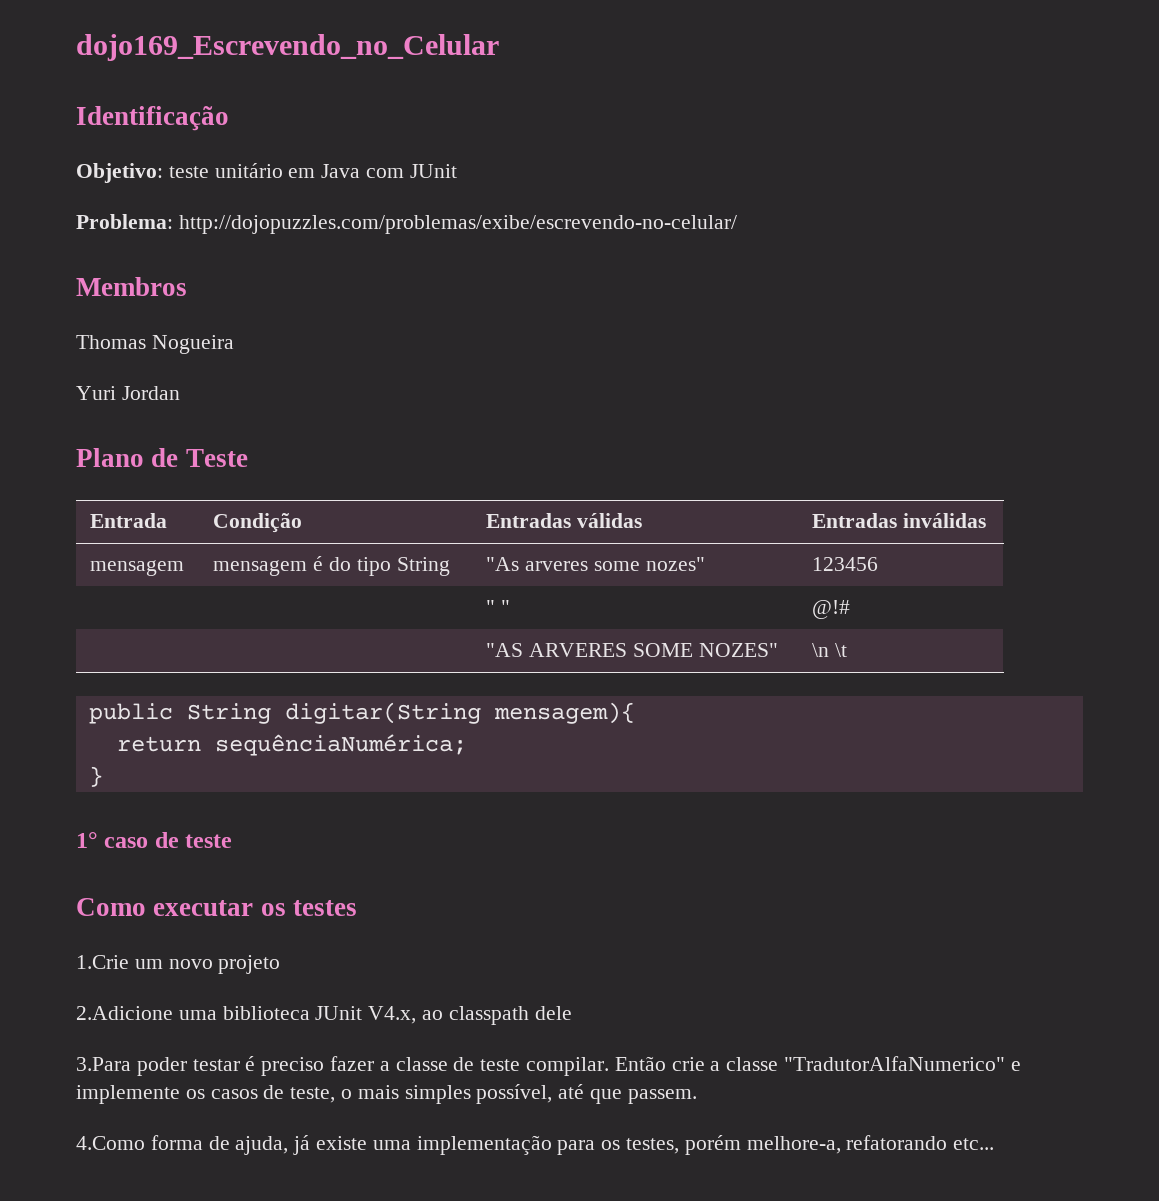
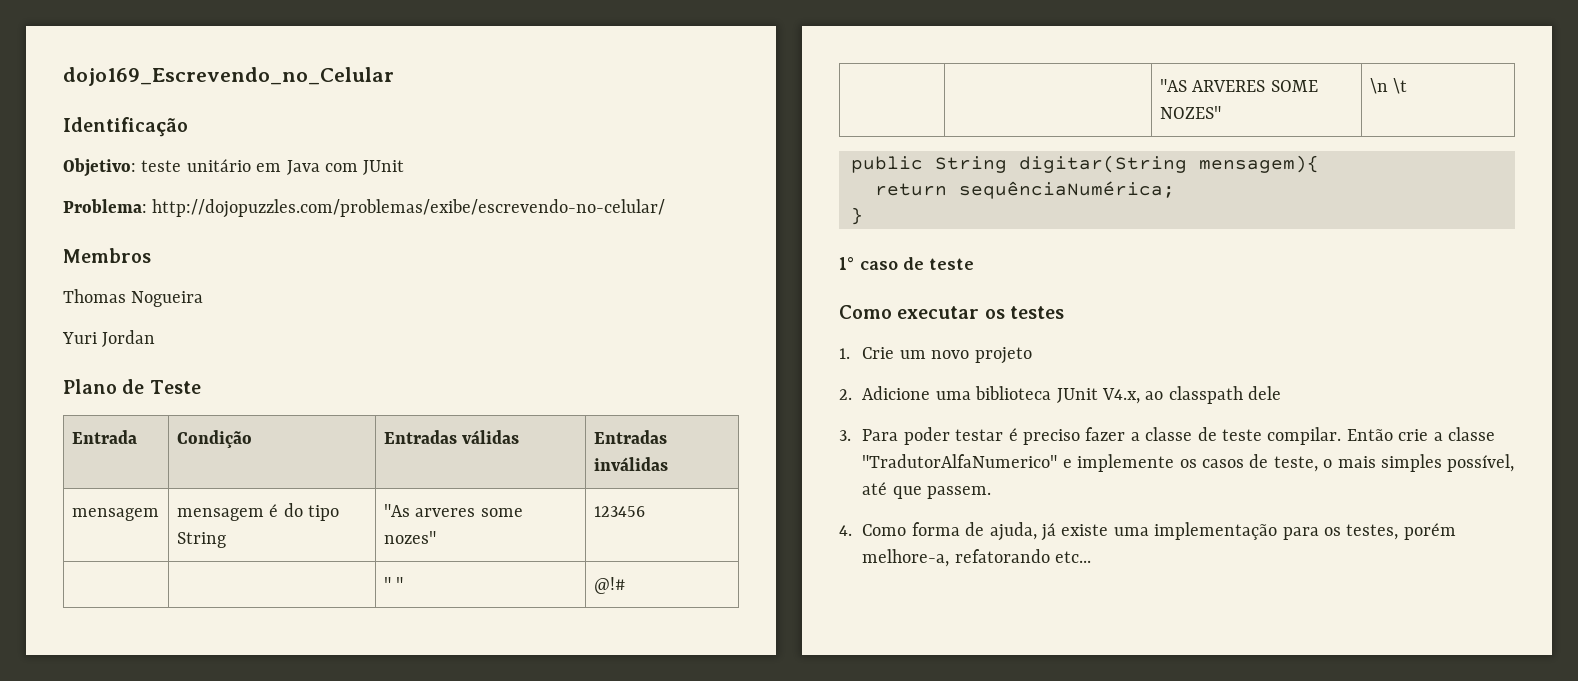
- 1.Crie um novo projeto
+ 1. Crie um novo projeto
- 2.Adicione uma biblioteca JUnit V4.x, ao classpath dele
+ 2. Adicione uma biblioteca JUnit V4.x, ao classpath dele
- 3.Para poder testar é preciso fazer a classe de teste compilar.
+ 3. Para poder testar é preciso fazer a classe de teste compilar.
- 4.Como forma de ajuda, já existe uma implementação para os testes, porém melhore-a, refatorando etc...
+ 4. Como forma de ajuda, já existe uma implementação para os testes, porém melhore-a, refatorando etc...

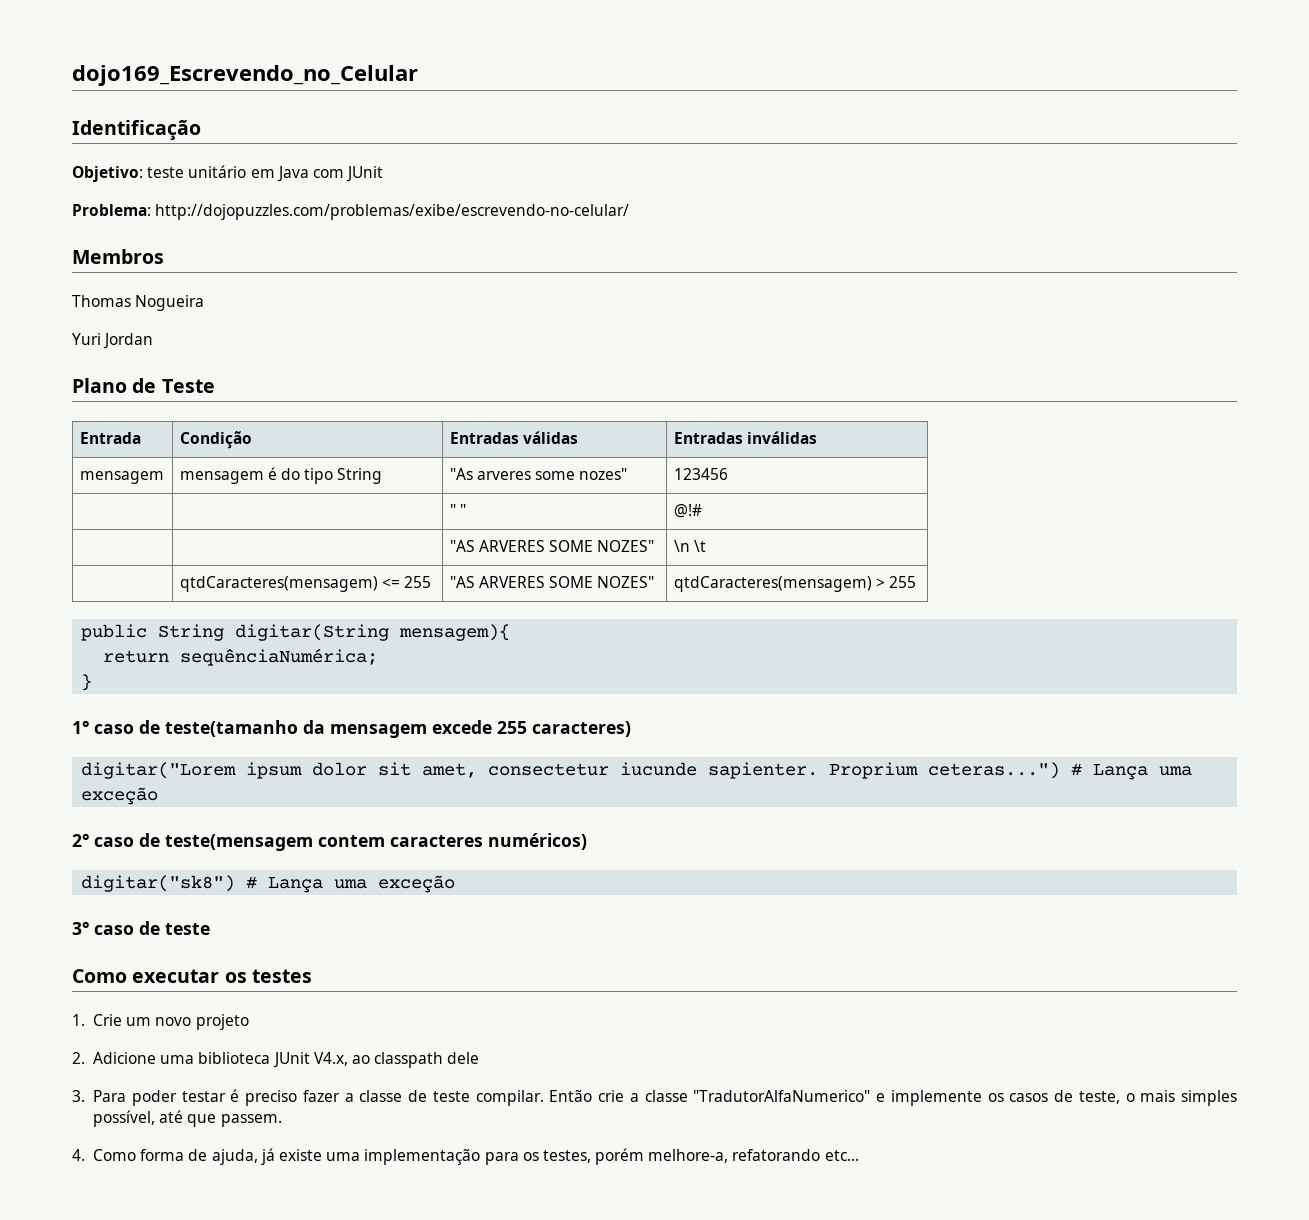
+ | qtdCaracteres(mensagem) <= 255 | "AS ARVERES SOME NOZES" | qtdCaracteres(mensagem) > 255
- 1° caso de teste
+ 1° caso de teste(tamanho da mensagem excede 255 caracteres)
+ digitar("Lorem ipsum dolor sit amet, consectetur iucunde sapienter. Proprium ceteras...") # Lança uma exceção
+ 2° caso de teste(mensagem contem caracteres numéricos)
+ digitar("sk8") # Lança uma exceção
+ 3° caso de teste

